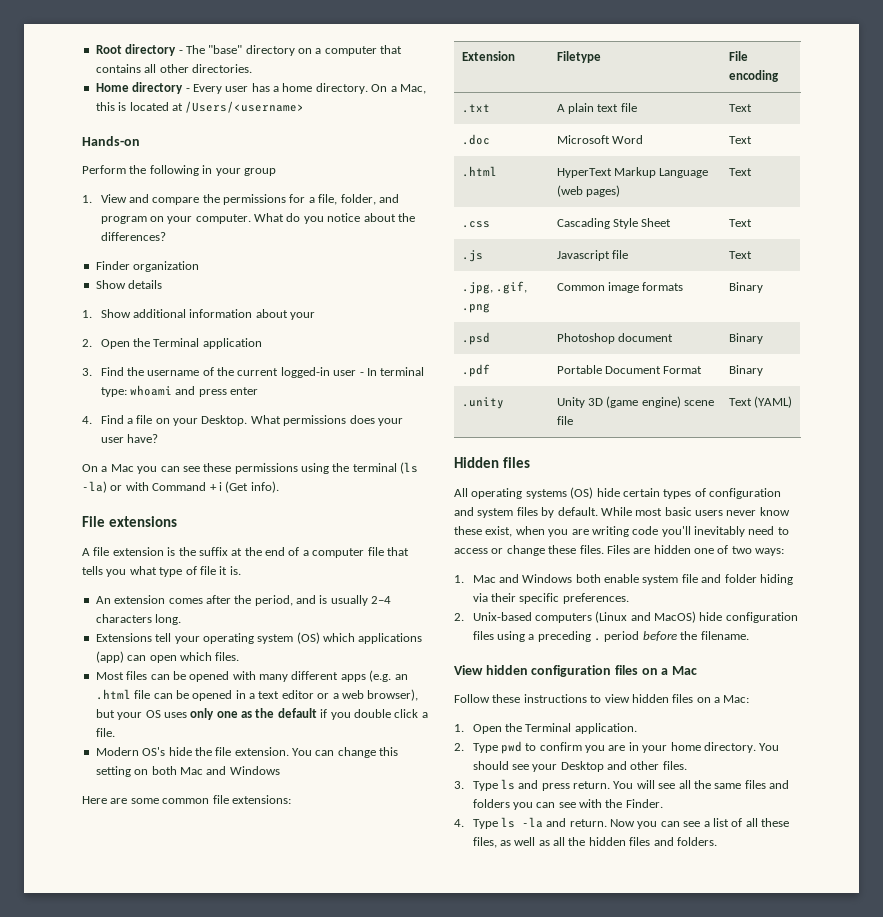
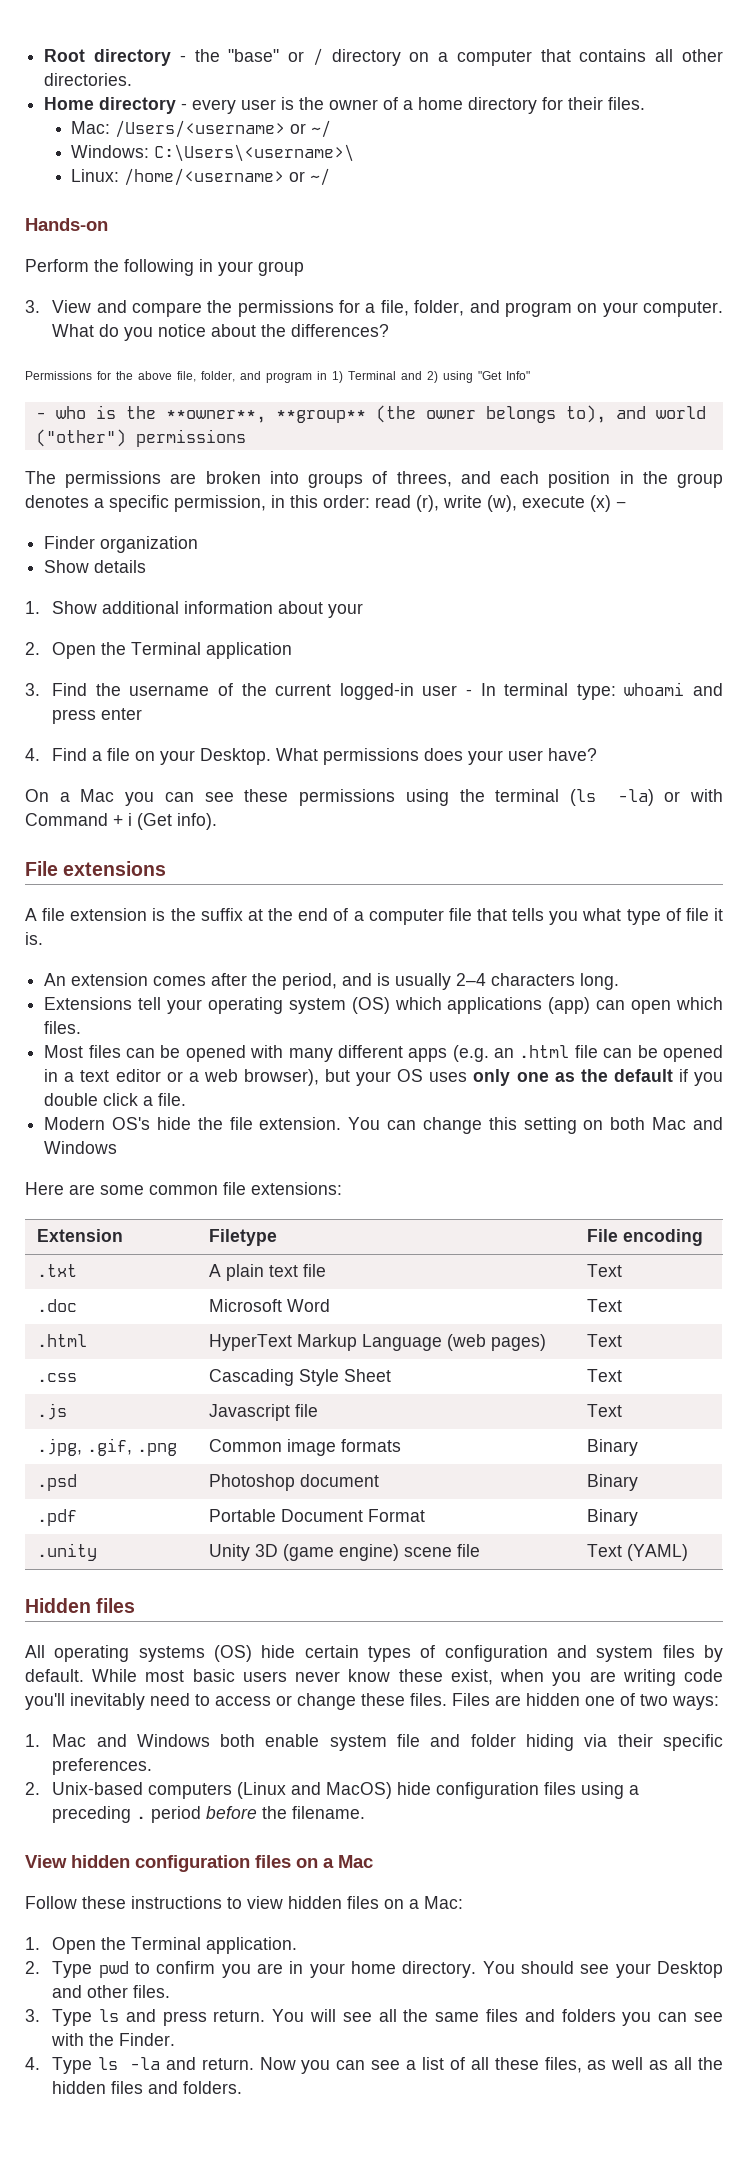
- Root directory - The "base" directory on a computer that contains all other directories.
+ Root directory - the "base" or / directory on a computer that contains all other directories.
- Home directory - Every user has a home directory. On a Mac, this is located at /Users/<username>
+ Home directory - every user is the owner of a home directory for their files.
+ Mac: /Users/<username> or ~/
+ Windows: C:\Users\<username>\
+ Linux: /home/<username> or ~/
- 1. View and compare the permissions for a file, folder, and program on your computer.
+ 3. View and compare the permissions for a file, folder, and program on your computer.
+ Permissions for the above file, folder, and program in 1) Terminal and 2) using "Get Info"
+ - who is the **owner**, **group** (the owner belongs to), and world ("other") permissions
+ The permissions are broken into groups of threes, and each position in the group denotes a specific permission, in this order: read (r), write (w), execute (x) −

